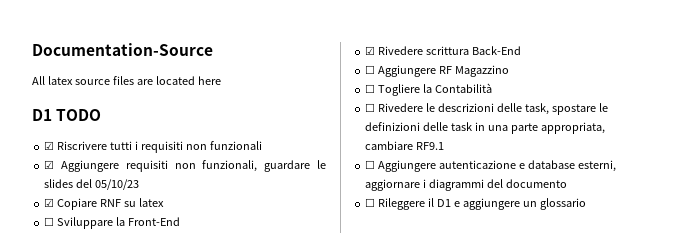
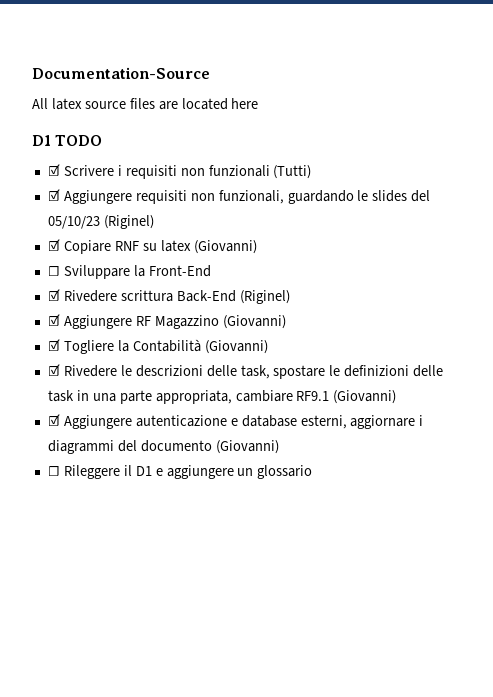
- ☑ Riscrivere tutti i requisiti non funzionali
+ ☑ Scrivere i requisiti non funzionali (Tutti)
- ☑ Aggiungere requisiti non funzionali, guardare le slides del 05/10/23
+ ☑ Aggiungere requisiti non funzionali, guardando le slides del 05/10/23 (Riginel)
- ☑ Copiare RNF su latex
+ ☑ Copiare RNF su latex (Giovanni)
- ☑ Rivedere scrittura Back-End
- ☐ Aggiungere RF Magazzino
- ☐ Togliere la Contabilità
- ☐ Rivedere le descrizioni delle task, spostare le definizioni delle task in una parte appropriata, cambiare RF9.1
- ☐ Aggiungere autenticazione e database esterni, aggiornare i diagrammi del documento
+ ☑ Rivedere scrittura Back-End (Riginel)
+ ☑ Aggiungere RF Magazzino (Giovanni)
+ ☑ Togliere la Contabilità (Giovanni)
+ ☑ Rivedere le descrizioni delle task, spostare le definizioni delle task in una parte appropriata, cambiare RF9.1 (Giovanni)
+ ☑ Aggiungere autenticazione e database esterni, aggiornare i diagrammi del documento (Giovanni)

